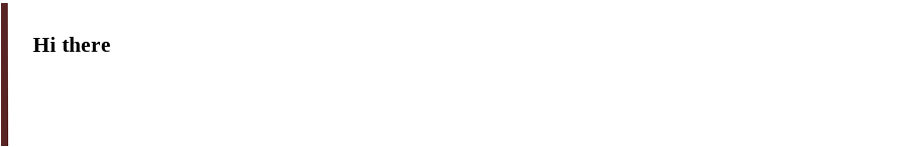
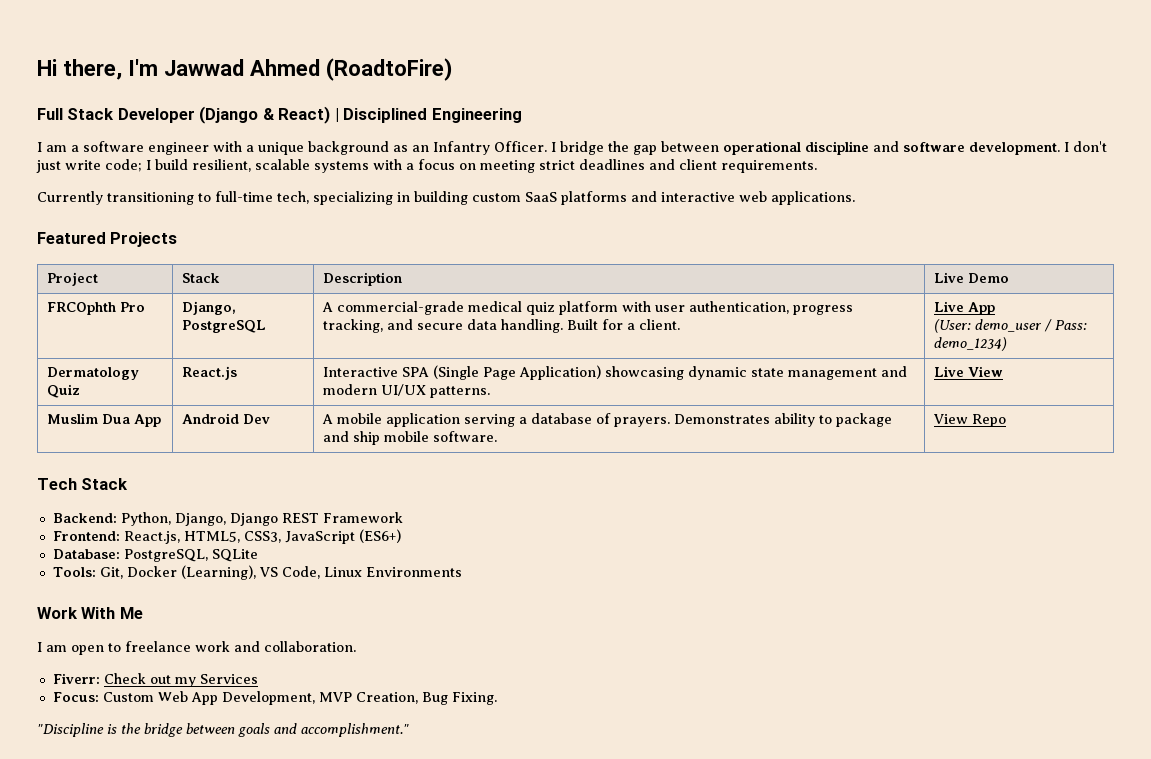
- Hi there
+ Hi there, I'm Jawwad Ahmed (RoadtoFire)
+ Full Stack Developer (Django & React) | Disciplined Engineering
+ I am a software engineer with a unique background as an Infantry Officer. I bridge the gap between operational discipline and software development. I don't just write code; I build resilient, scalable systems with a focus on meeting strict deadlines and client requirements.
+ Currently transitioning to full-time tech, specializing in building custom SaaS platforms and interactive web applications.
+ Featured Projects
+ Project | Stack | Description | Live Demo
+ FRCOphth Pro | Django, PostgreSQL | A commercial-grade medical quiz platform with user authentication, progress tracking, and secure data handling. Built for a client. | Live App
+ (User: demo_user / Pass: demo_1234)
+ Dermatology Quiz | React.js | Interactive SPA (Single Page Application) showcasing dynamic state management and modern UI/UX patterns. | Live View
+ Muslim Dua App | Android Dev | A mobile application serving a database of prayers. Demonstrates ability to package and ship mobile software. | View Repo
+ Tech Stack
+ Backend: Python, Django, Django REST Framework
+ Frontend: React.js, HTML5, CSS3, JavaScript (ES6+)
+ Database: PostgreSQL, SQLite
+ Tools: Git, Docker (Learning), VS Code, Linux Environments
+ Work With Me
+ I am open to freelance work and collaboration.
+ Fiverr: Check out my Services
+ Focus: Custom Web App Development, MVP Creation, Bug Fixing.
+ "Discipline is the bridge between goals and accomplishment."

